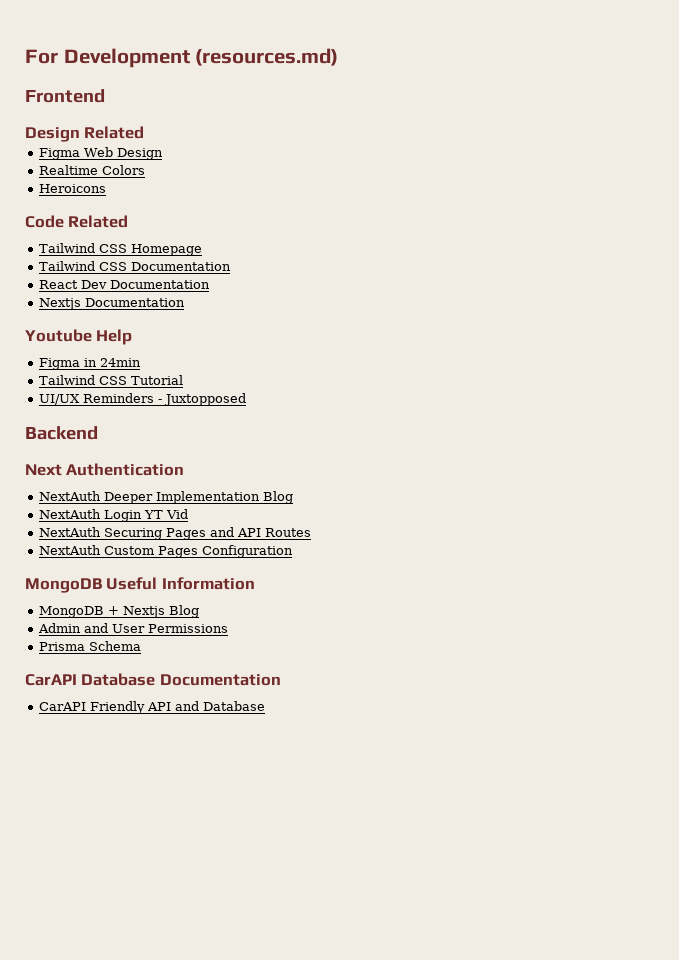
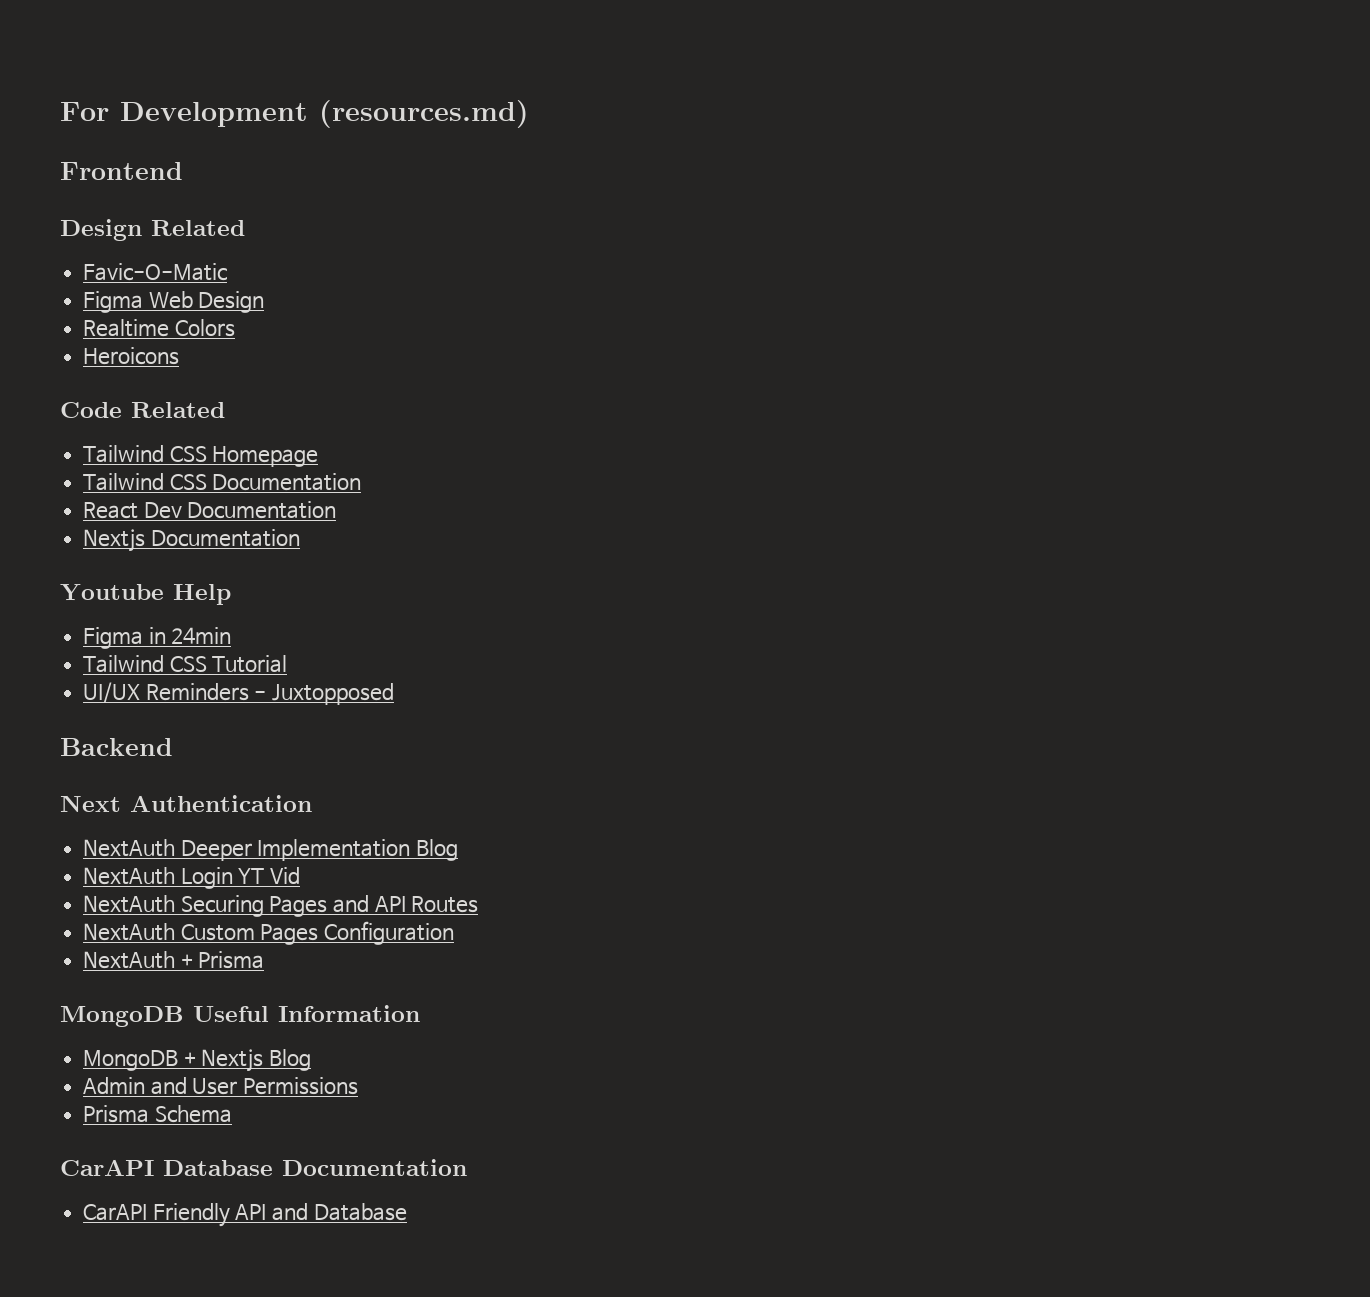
+ Favic-O-Matic
+ NextAuth + Prisma

